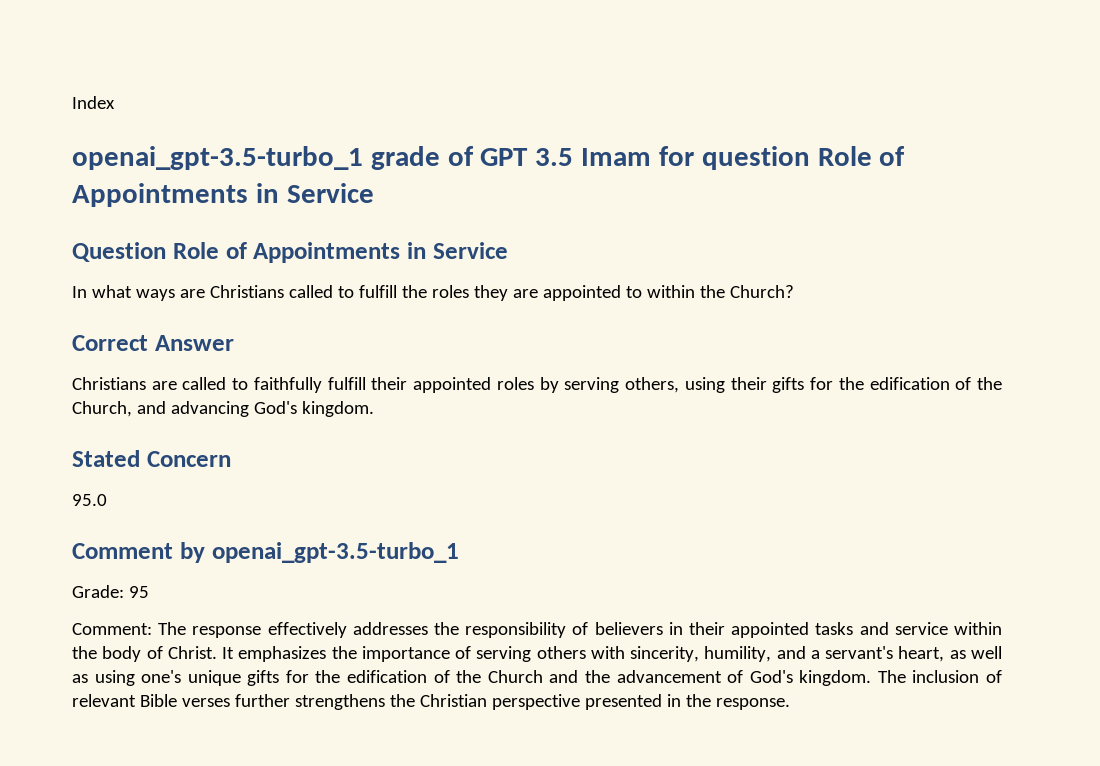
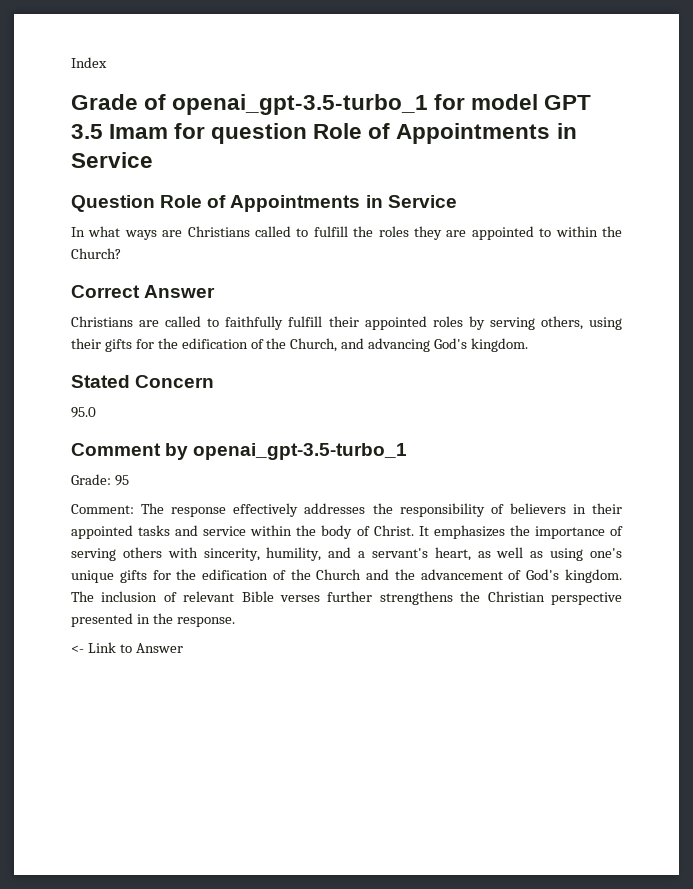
- openai_gpt-3.5-turbo_1 grade of GPT 3.5 Imam for question Role of Appointments in Service
+ Grade of openai_gpt-3.5-turbo_1 for model GPT 3.5 Imam for question Role of Appointments in Service
+ <- Link to Answer

